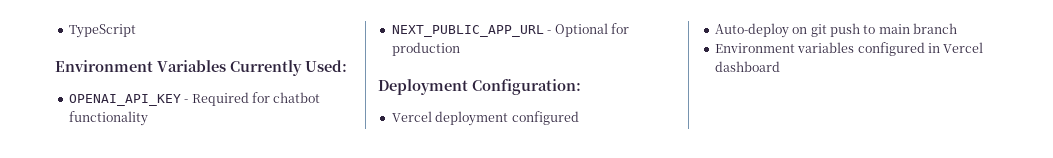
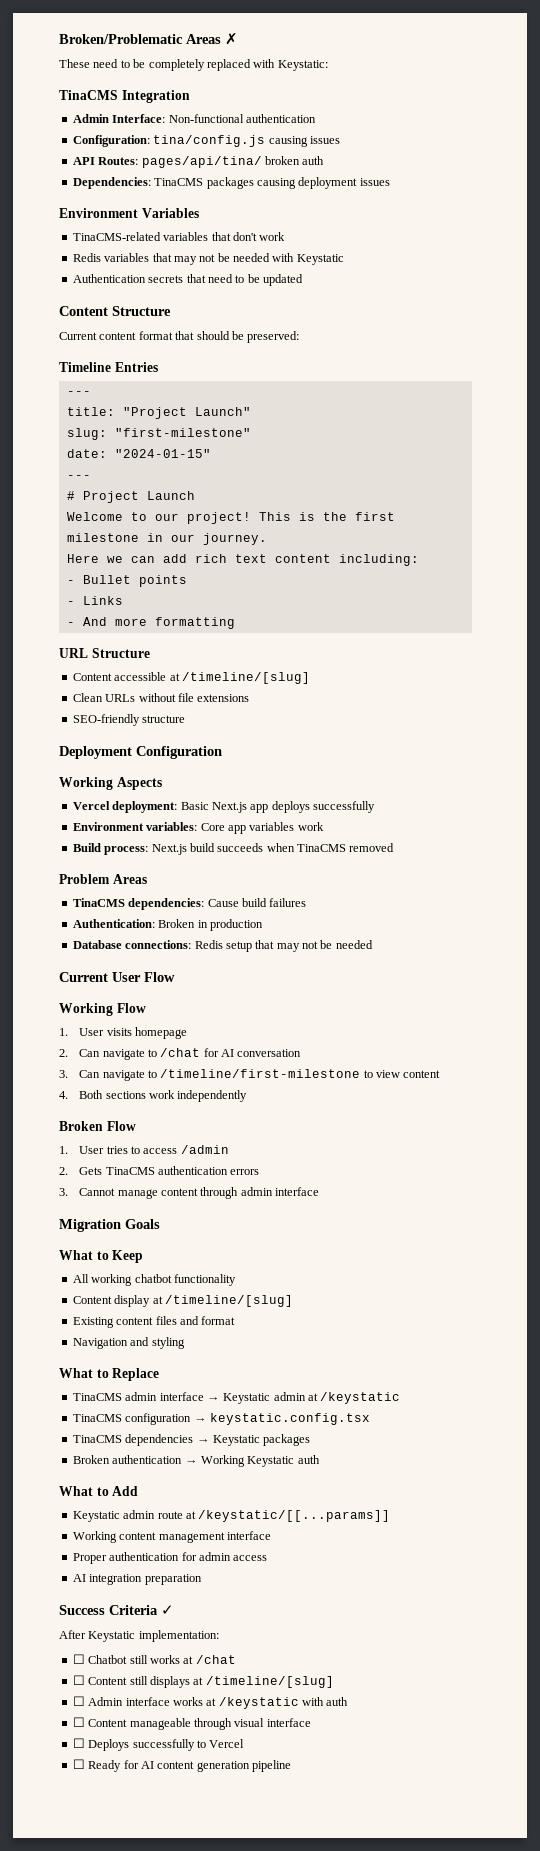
- TypeScript
- Environment Variables Currently Used:
- OPENAI_API_KEY - Required for chatbot functionality
- NEXT_PUBLIC_APP_URL - Optional for production
- Deployment Configuration:
- Vercel deployment configured
- Auto-deploy on git push to main branch
- Environment variables configured in Vercel dashboard
+ Broken/Problematic Areas ✗
+ These need to be completely replaced with Keystatic:
+ TinaCMS Integration
+ Admin Interface: Non-functional authentication
+ Configuration: tina/config.js causing issues
+ API Routes: pages/api/tina/ broken auth
+ Dependencies: TinaCMS packages causing deployment issues
+ Environment Variables
+ TinaCMS-related variables that don't work
+ Redis variables that may not be needed with Keystatic
+ Authentication secrets that need to be updated
+ Content Structure
+ Current content format that should be preserved:
+ Timeline Entries
+ ---
+ title: "Project Launch"
+ slug: "first-milestone"
+ date: "2024-01-15"
+ ---
+ # Project Launch
+ Welcome to our project! This is the first milestone in our journey.
+ Here we can add rich text content including:
+ - Bullet points
+ - Links
+ - And more formatting
+ URL Structure
+ Content accessible at /timeline/[slug]
+ Clean URLs without file extensions
+ SEO-friendly structure
+ Deployment Configuration
+ Working Aspects
+ Vercel deployment: Basic Next.js app deploys successfully
+ Environment variables: Core app variables work
+ Build process: Next.js build succeeds when TinaCMS removed
+ Problem Areas
+ TinaCMS dependencies: Cause build failures
+ Authentication: Broken in production
+ Database connections: Redis setup that may not be needed
+ Current User Flow
+ Working Flow
+ 1. User visits homepage
+ 2. Can navigate to /chat for AI conversation
+ 3. Can navigate to /timeline/first-milestone to view content
+ 4. Both sections work independently
+ Broken Flow
+ 1. User tries to access /admin
+ 2. Gets TinaCMS authentication errors
+ 3. Cannot manage content through admin interface
+ Migration Goals
+ What to Keep
+ All working chatbot functionality
+ Content display at /timeline/[slug]
+ Existing content files and format
+ Navigation and styling
+ What to Replace
+ TinaCMS admin interface → Keystatic admin at /keystatic
+ TinaCMS configuration → keystatic.config.tsx
+ TinaCMS dependencies → Keystatic packages
+ Broken authentication → Working Keystatic auth
+ What to Add
+ Keystatic admin route at /keystatic/[[...params]]
+ Working content management interface
+ Proper authentication for admin access
+ AI integration preparation
+ Success Criteria ✓
+ After Keystatic implementation:
+ ☐ Chatbot still works at /chat
+ ☐ Content still displays at /timeline/[slug]
+ ☐ Admin interface works at /keystatic with auth
+ ☐ Content manageable through visual interface
+ ☐ Deploys successfully to Vercel
+ ☐ Ready for AI content generation pipeline

